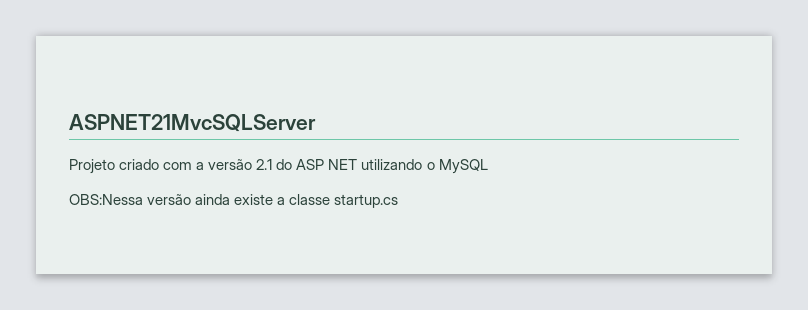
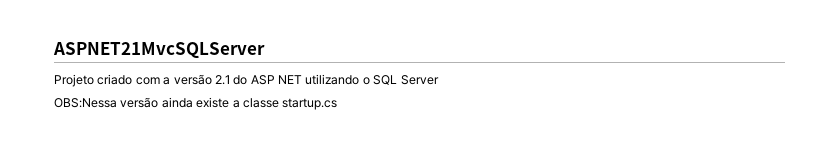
- Projeto criado com a versão 2.1 do ASP NET utilizando o MySQL
+ Projeto criado com a versão 2.1 do ASP NET utilizando o SQL Server

